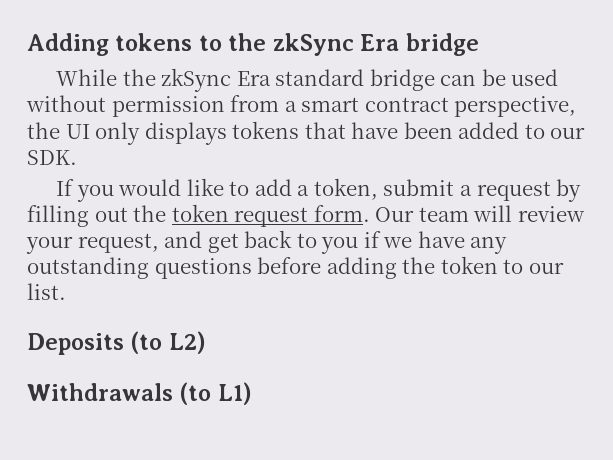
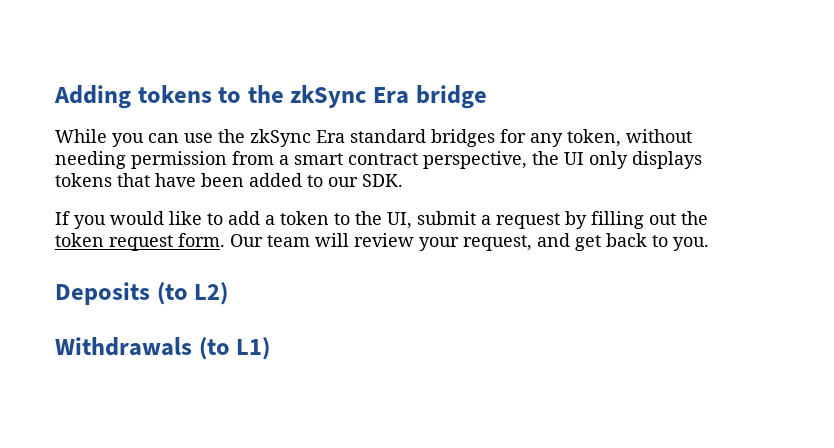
- While the zkSync Era standard bridge can be used without permission from a smart contract perspective, the UI only displays tokens that have been added to our SDK.
+ While you can use the zkSync Era standard bridges for any token, without needing permission from a smart contract perspective, the UI only displays tokens that have been added to our SDK.
- If you would like to add a token, submit a request by filling out the token request form.
+ If you would like to add a token to the UI, submit a request by filling out the token request form.
- Our team will review your request, and get back to you if we have any outstanding questions before adding the token to our list.
+ Our team will review your request, and get back to you.

